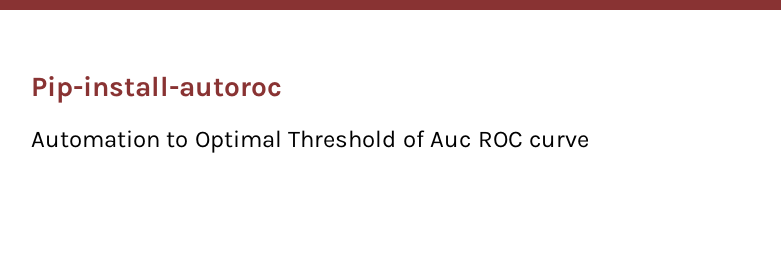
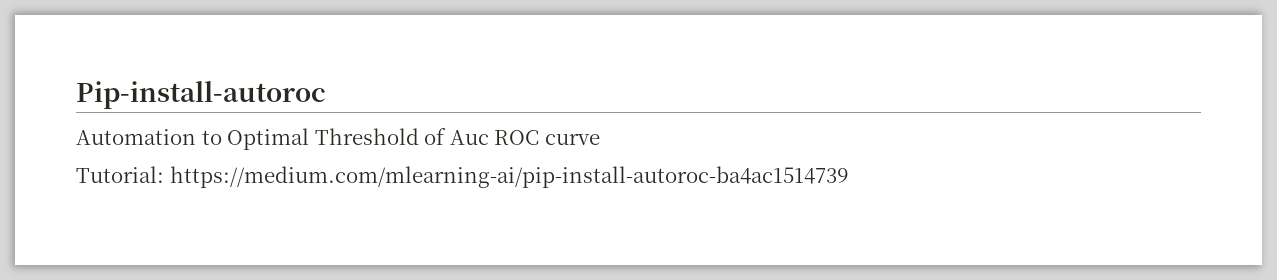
+ Tutorial: https://medium.com/mlearning-ai/pip-install-autoroc-ba4ac1514739

